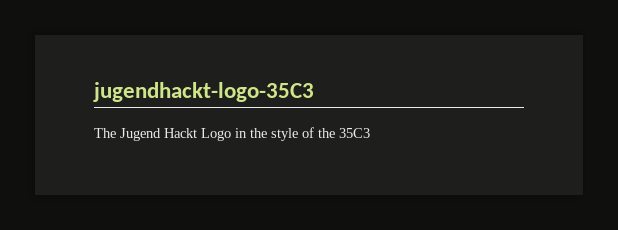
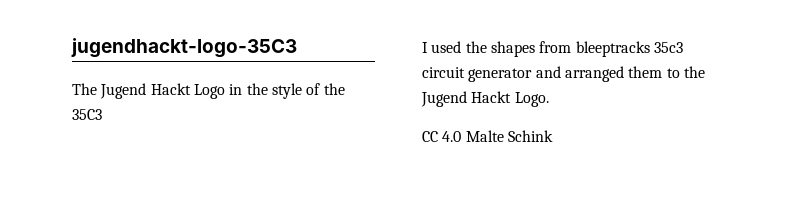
+ I used the shapes from bleeptracks 35c3 circuit generator and arranged them to the Jugend Hackt Logo.
+ CC 4.0 Malte Schink

